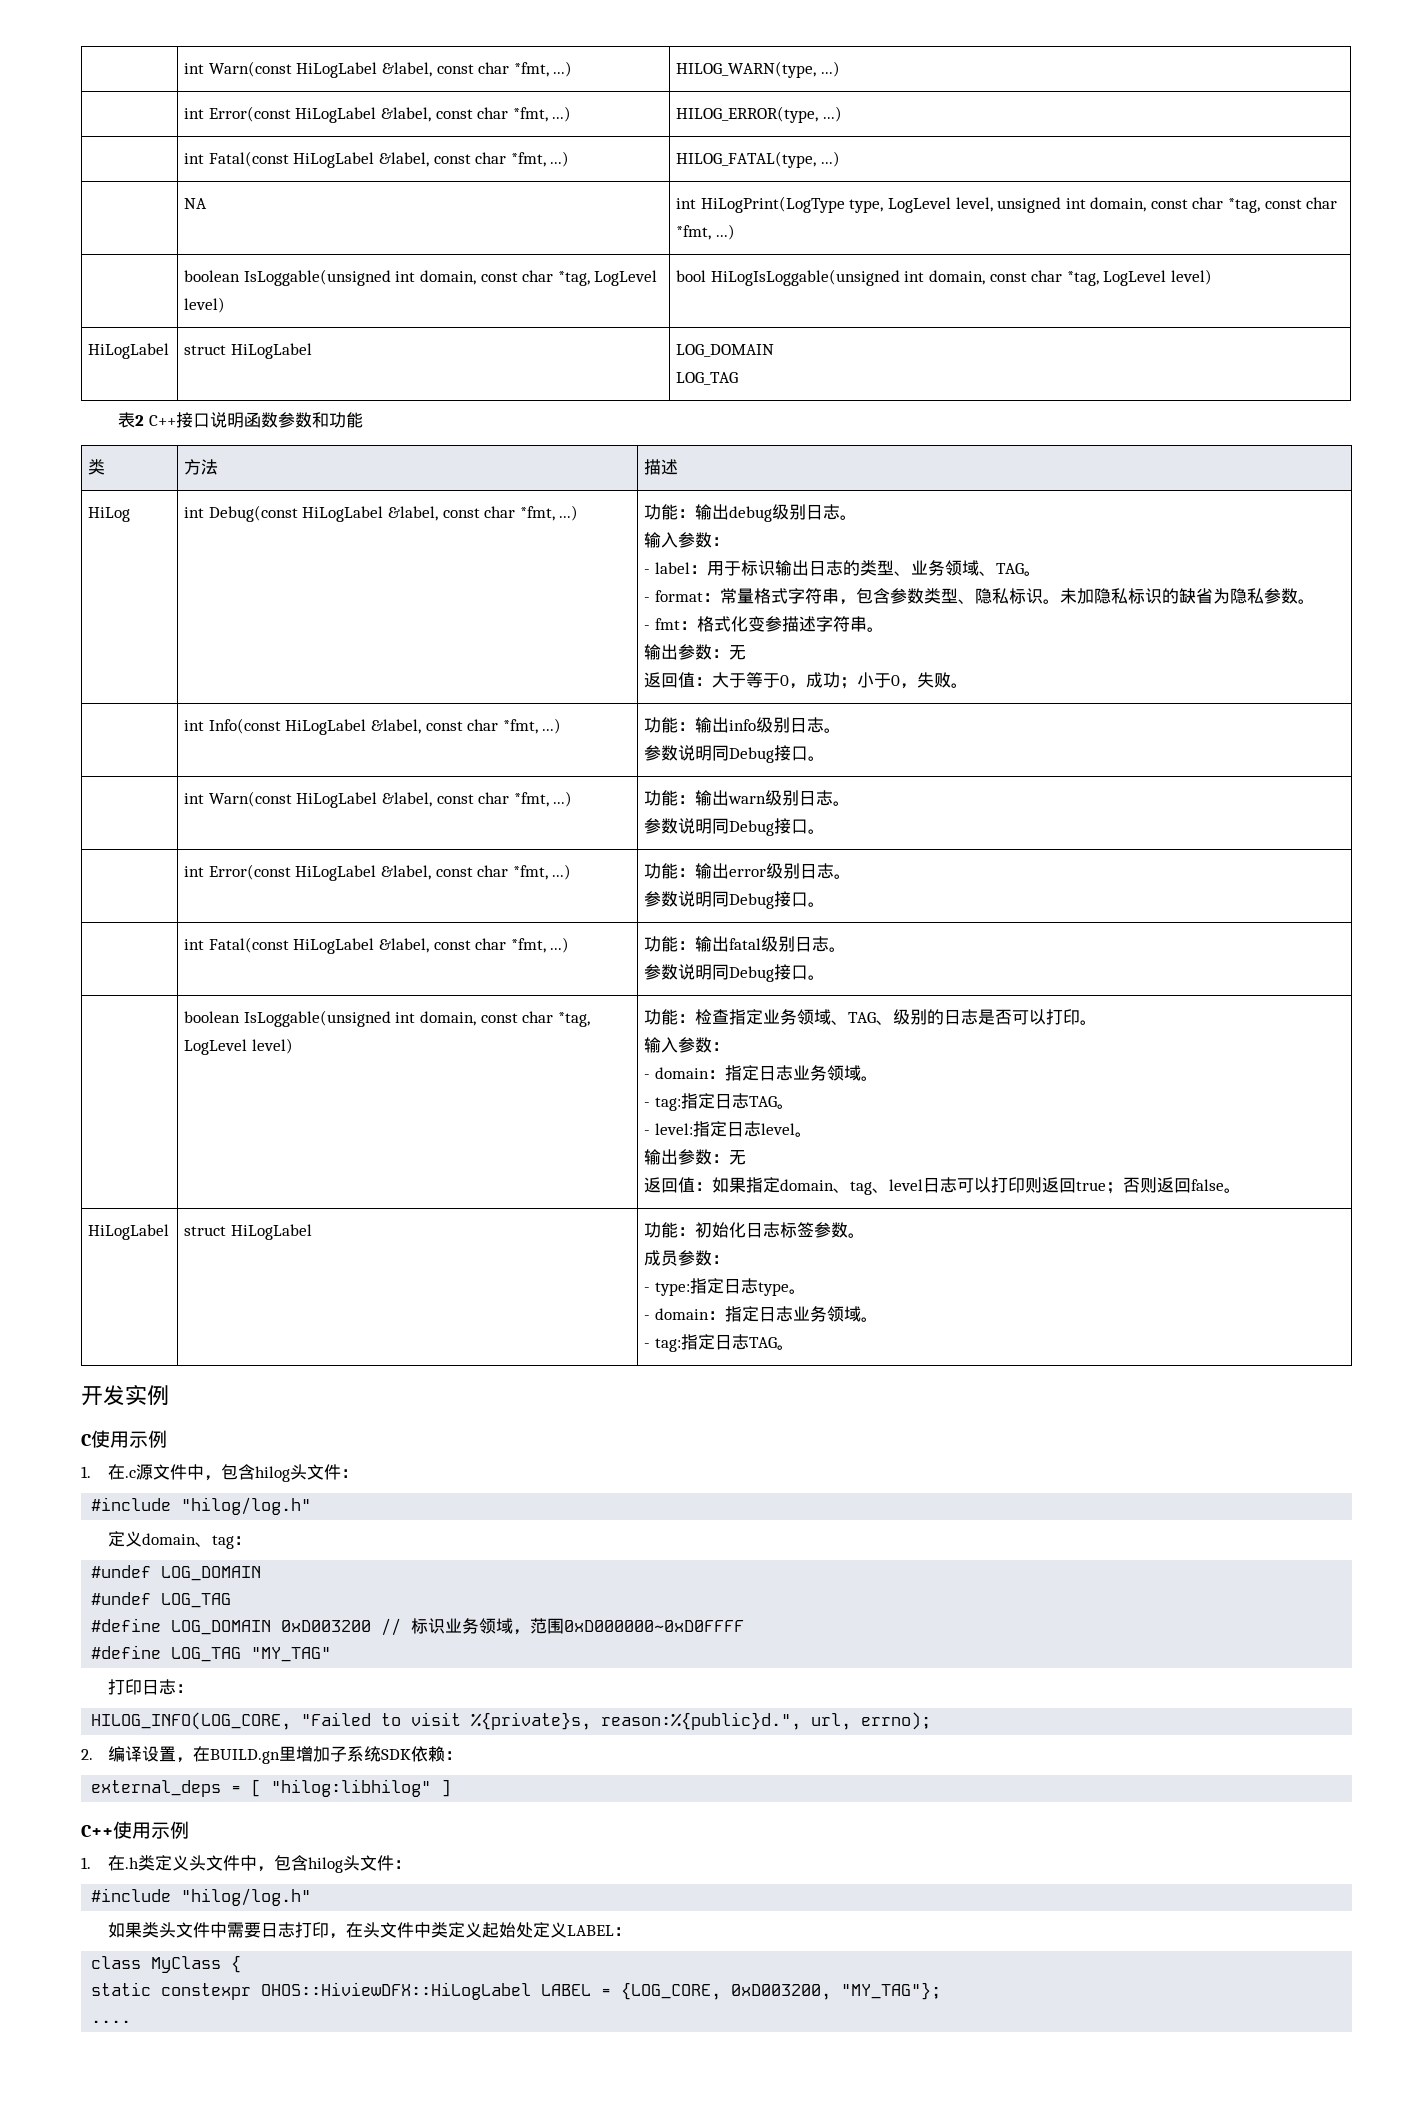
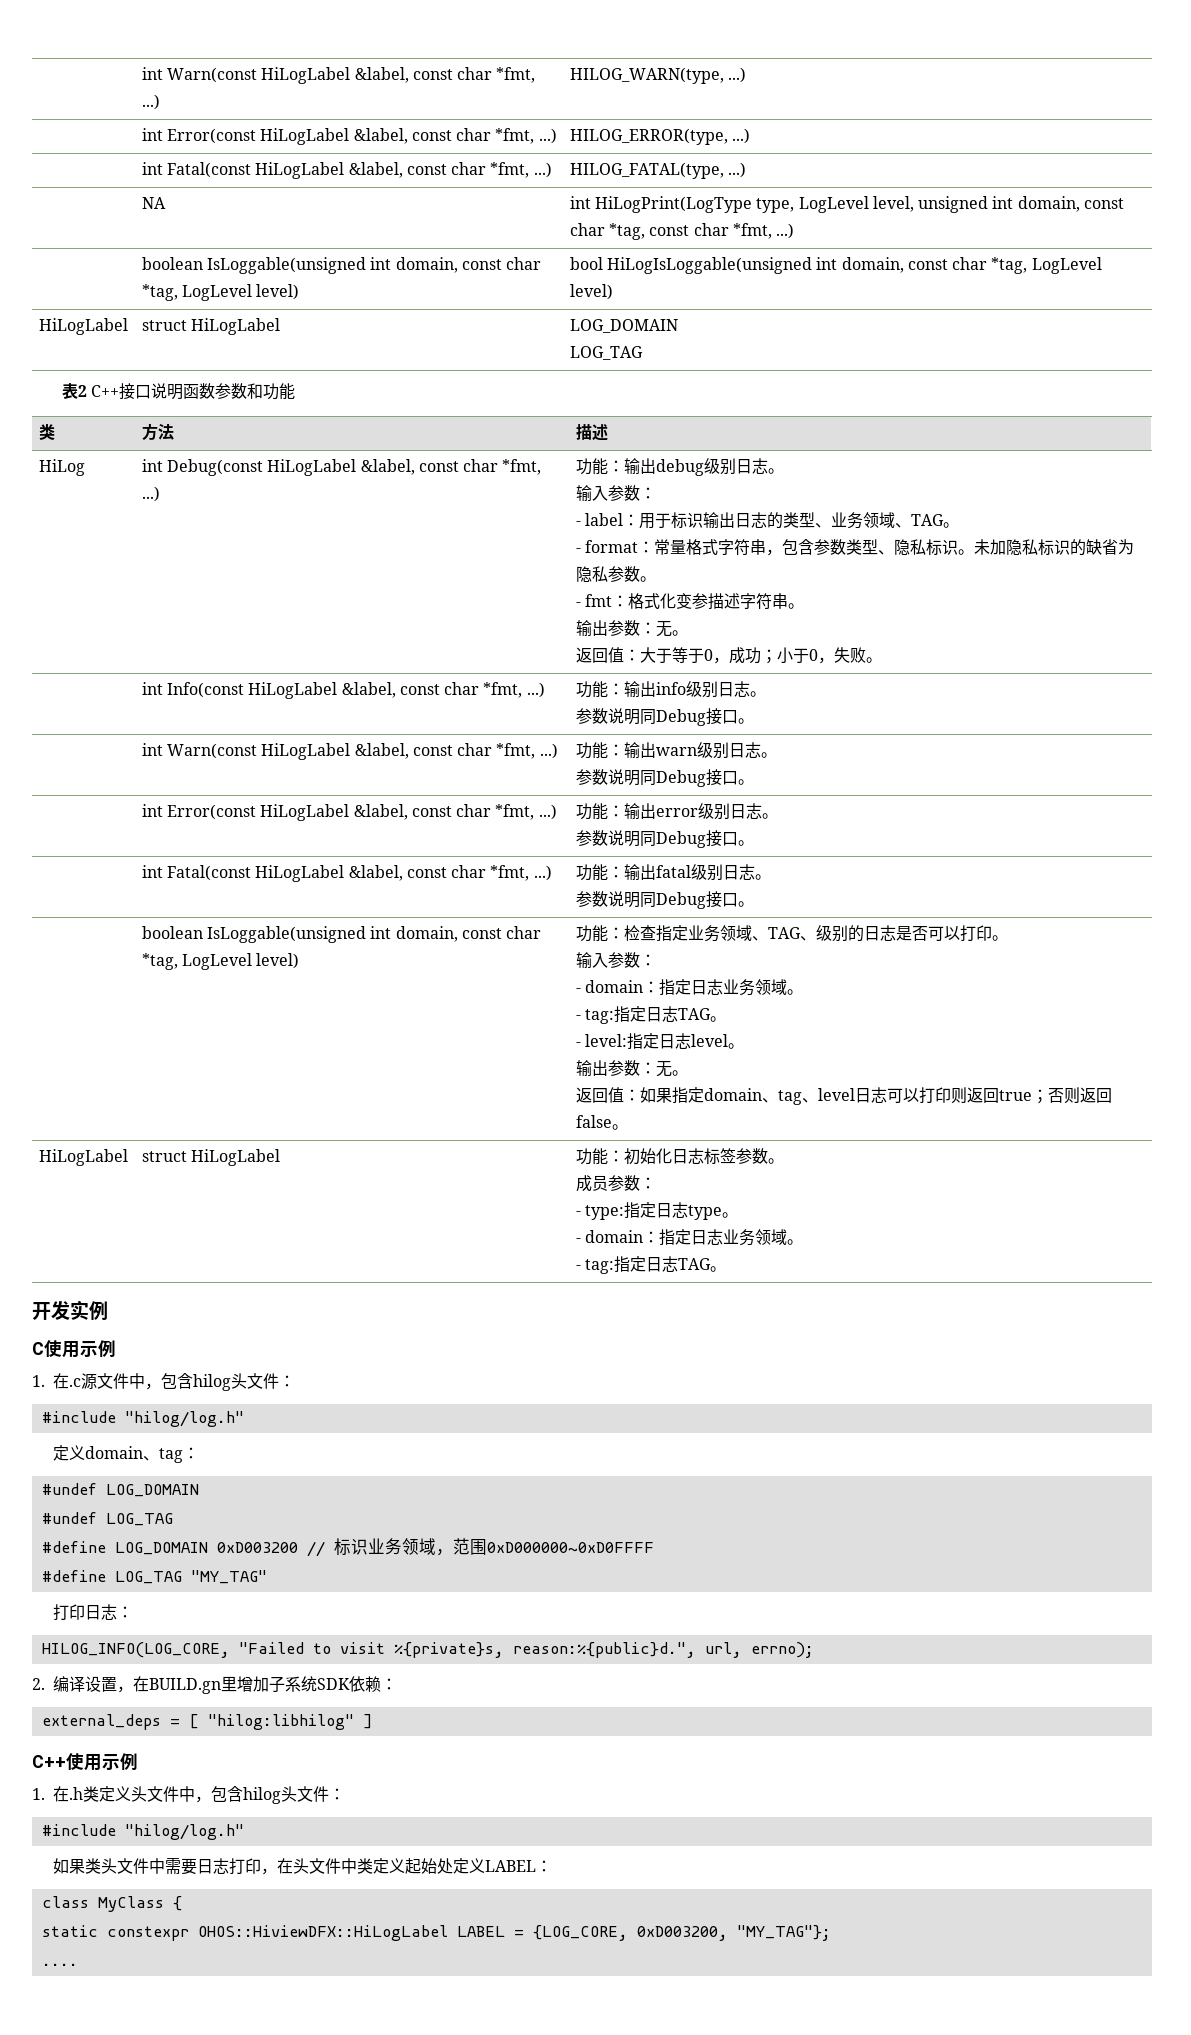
  - fmt：格式化变参描述字符串。
- 输出参数：无
+ 输出参数：无。
  - level:指定日志level。
- 输出参数：无
+ 输出参数：无。

